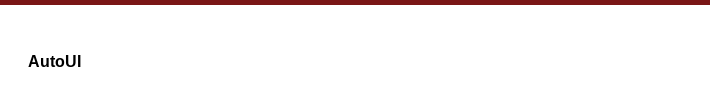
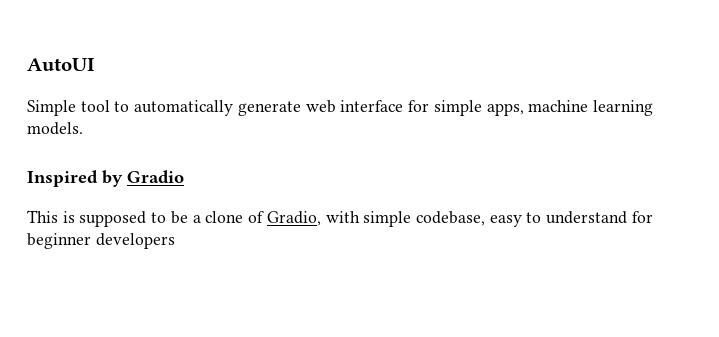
+ Simple tool to automatically generate web interface for simple apps, machine learning models.
+ Inspired by Gradio
+ This is supposed to be a clone of Gradio, with simple codebase, easy to understand for beginner developers

